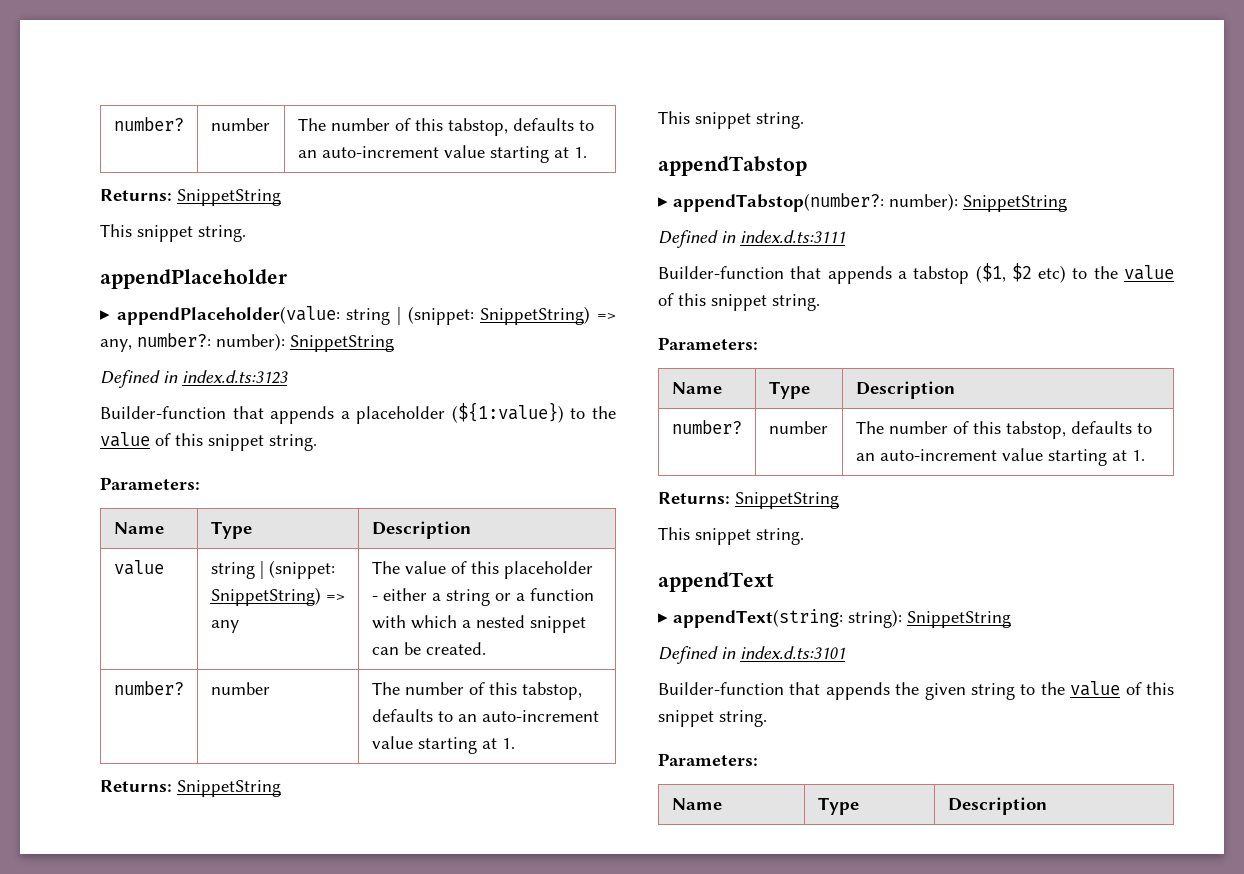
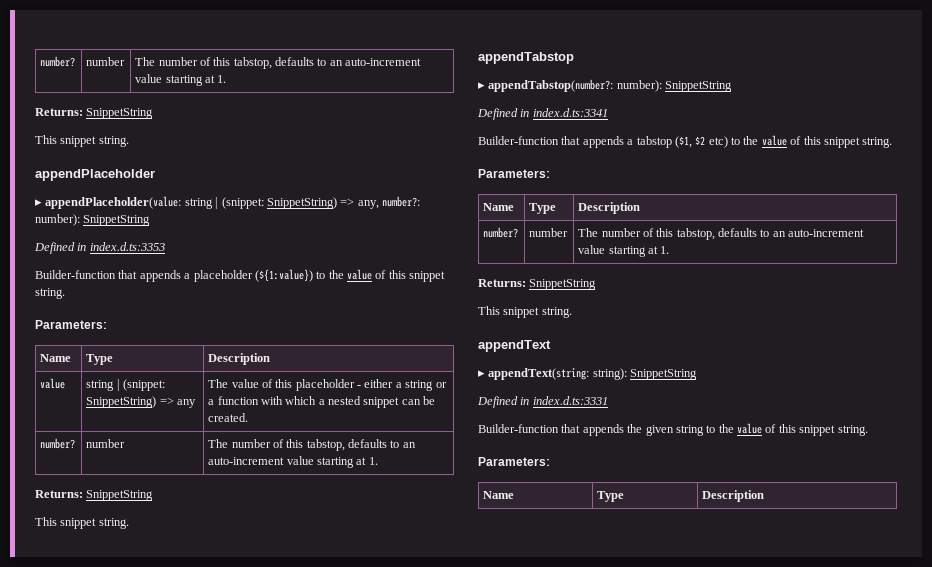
- Defined in index.d.ts:3123
+ Defined in index.d.ts:3353
- Defined in index.d.ts:3111
+ Defined in index.d.ts:3341
- Defined in index.d.ts:3101
+ Defined in index.d.ts:3331

